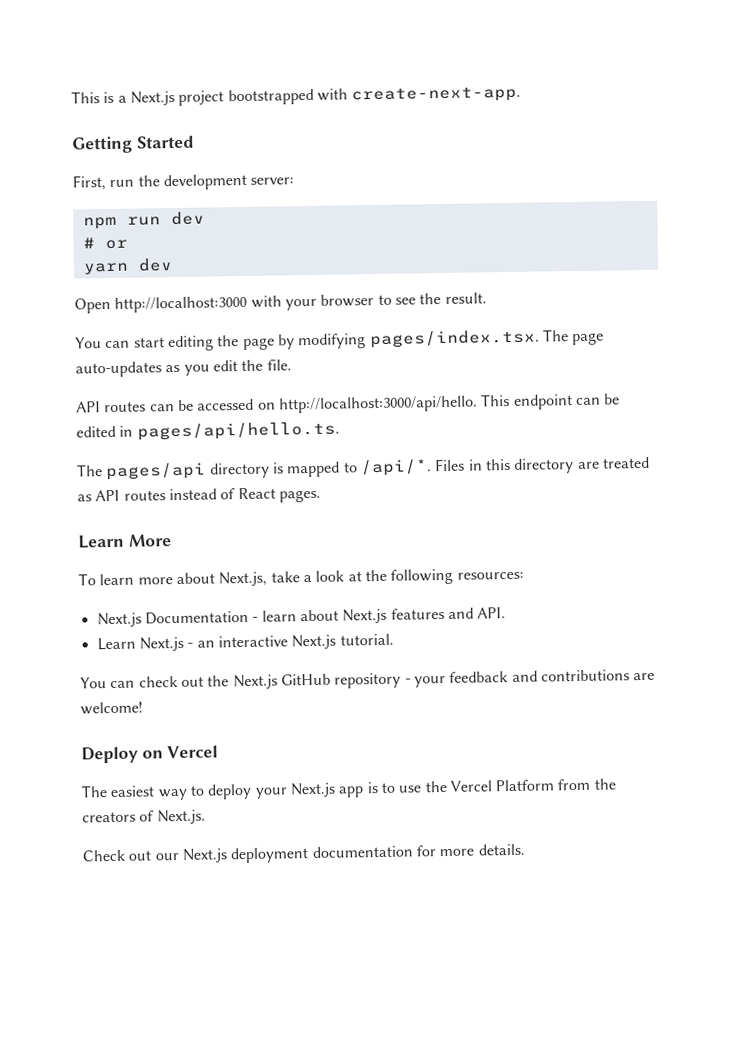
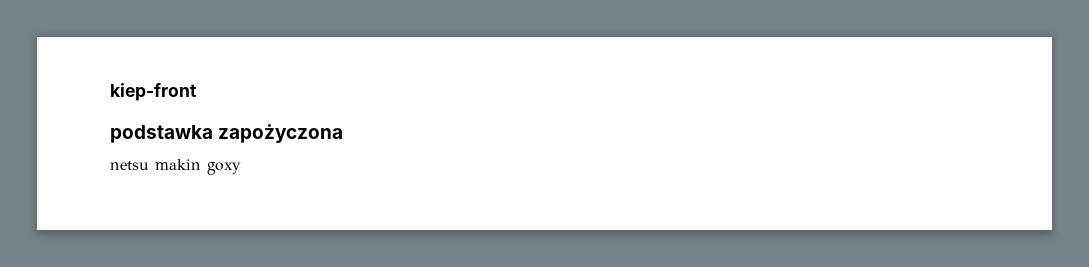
- This is a Next.js project bootstrapped with create-next-app.
- Getting Started
- First, run the development server:
- npm run dev
- # or
- yarn dev
- Open http://localhost:3000 with your browser to see the result.
- You can start editing the page by modifying pages/index.tsx. The page auto-updates as you edit the file.
- API routes can be accessed on http://localhost:3000/api/hello. This endpoint can be edited in pages/api/hello.ts.
- The pages/api directory is mapped to /api/*. Files in this directory are treated as API routes instead of React pages.
- Learn More
- To learn more about Next.js, take a look at the following resources:
- Next.js Documentation - learn about Next.js features and API.
- Learn Next.js - an interactive Next.js tutorial.
- You can check out the Next.js GitHub repository - your feedback and contributions are welcome!
- Deploy on Vercel
- The easiest way to deploy your Next.js app is to use the Vercel Platform from the creators of Next.js.
- Check out our Next.js deployment documentation for more details.
+ kiep-front
+ podstawka zapożyczona
+ netsu makin goxy

